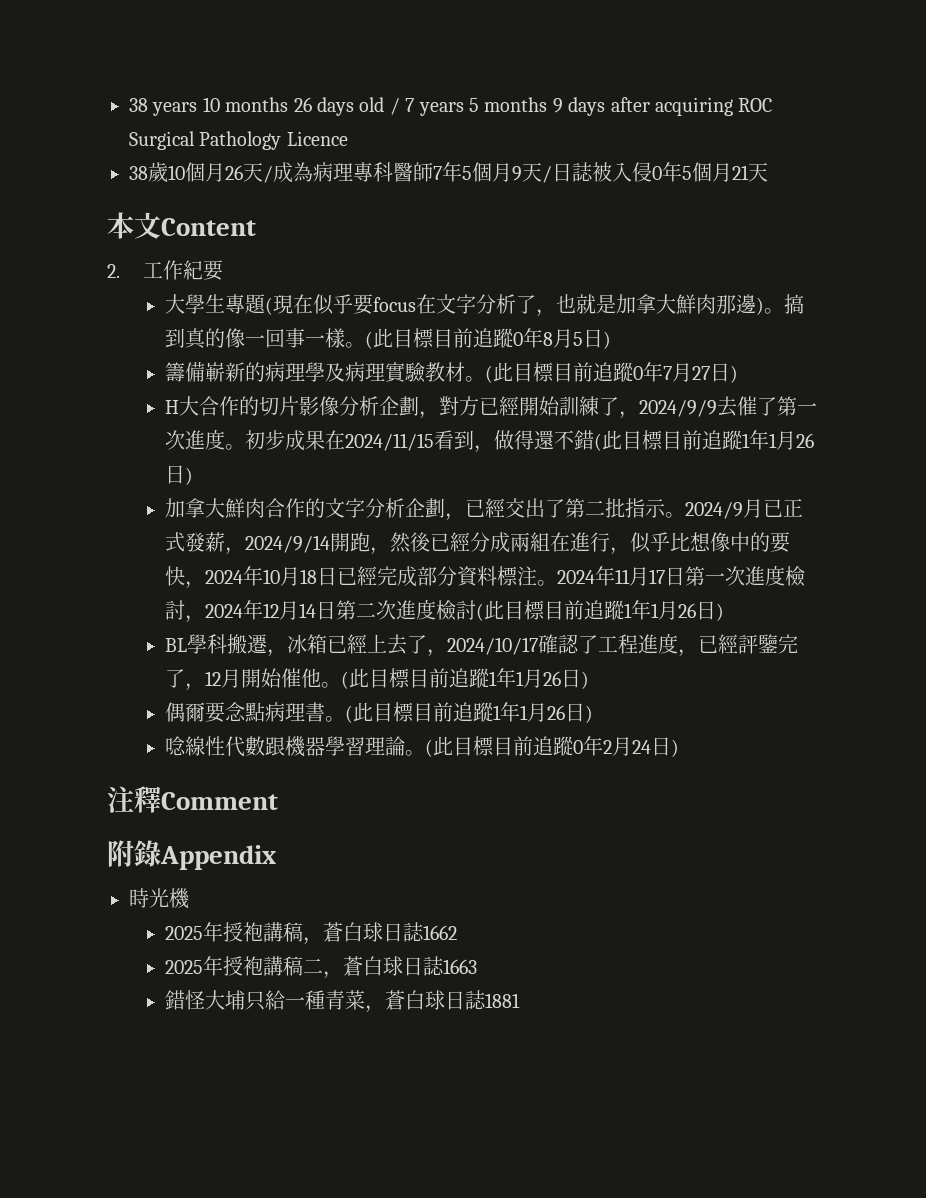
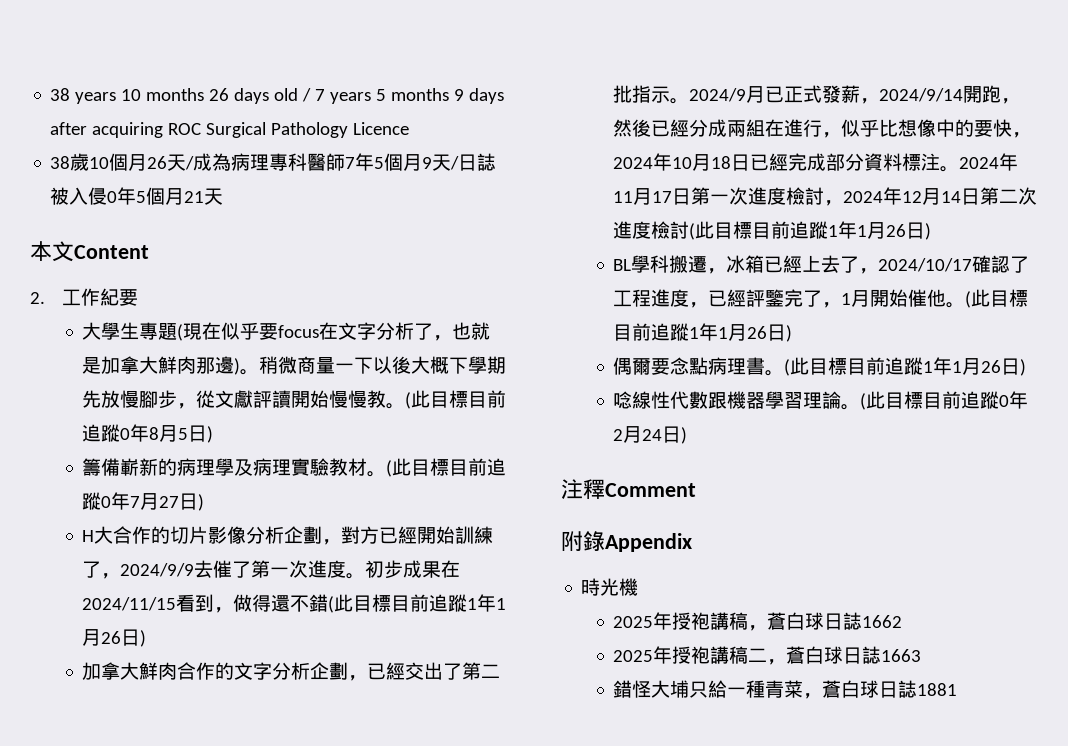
- 搞到真的像一回事一樣。
+ 稍微商量一下以後大概下學期先放慢腳步，從文獻評讀開始慢慢教。
- BL學科搬遷，冰箱已經上去了，2024/10/17確認了工程進度，已經評鑒完了，12月開始催他。
+ BL學科搬遷，冰箱已經上去了，2024/10/17確認了工程進度，已經評鑒完了，1月開始催他。

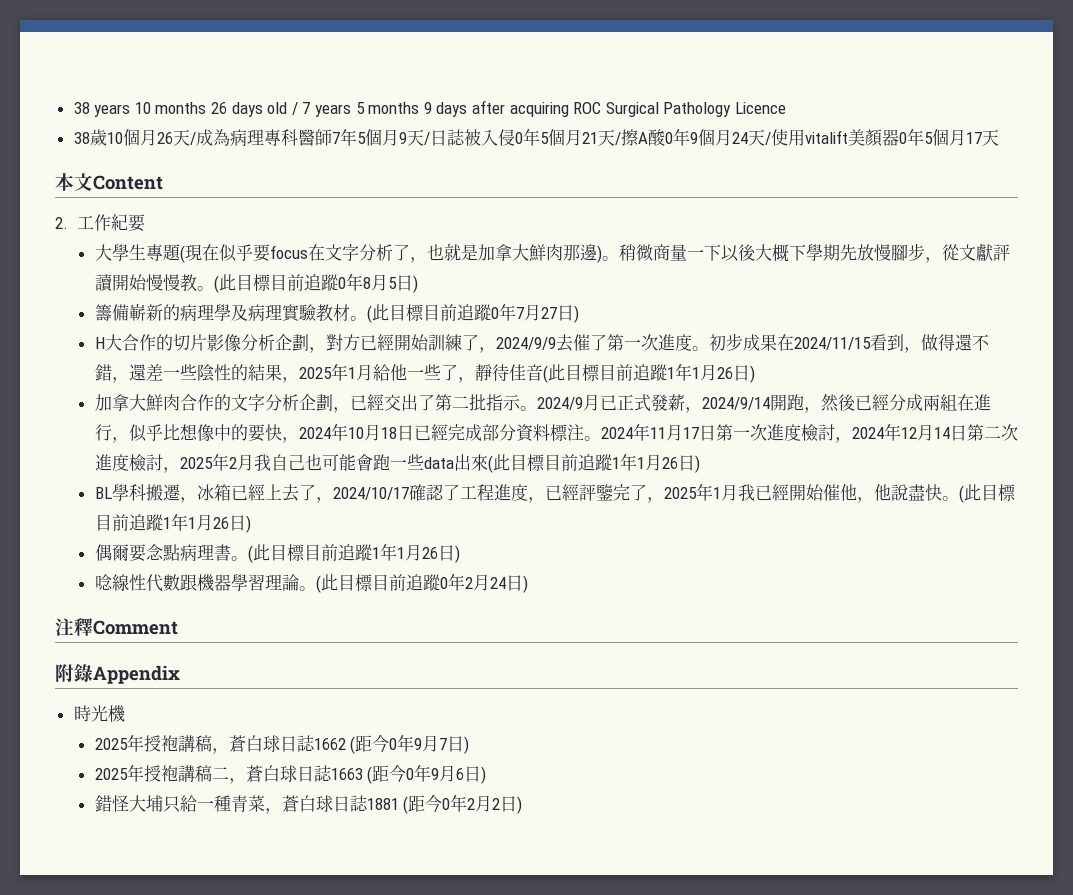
- 38歲10個月26天/成為病理專科醫師7年5個月9天/日誌被入侵0年5個月21天
+ 38歲10個月26天/成為病理專科醫師7年5個月9天/日誌被入侵0年5個月21天/擦A酸0年9個月24天/使用vitalift美顏器0年5個月17天
- 初步成果在2024/11/15看到，做得還不錯(此目標目前追蹤1年1月26日)
+ 初步成果在2024/11/15看到，做得還不錯，還差一些陰性的結果，2025年1月給他一些了，靜待佳音(此目標目前追蹤1年1月26日)
- 2024年11月17日第一次進度檢討，2024年12月14日第二次進度檢討(此目標目前追蹤1年1月26日)
+ 2024年11月17日第一次進度檢討，2024年12月14日第二次進度檢討，2025年2月我自己也可能會跑一些data出來(此目標目前追蹤1年1月26日)
- BL學科搬遷，冰箱已經上去了，2024/10/17確認了工程進度，已經評鑒完了，1月開始催他。
+ BL學科搬遷，冰箱已經上去了，2024/10/17確認了工程進度，已經評鑒完了，2025年1月我已經開始催他，他說盡快。
- 2025年授袍講稿，蒼白球日誌1662
+ 2025年授袍講稿，蒼白球日誌1662 (距今0年9月7日)
- 2025年授袍講稿二，蒼白球日誌1663
+ 2025年授袍講稿二，蒼白球日誌1663 (距今0年9月6日)
- 錯怪大埔只給一種青菜，蒼白球日誌1881
+ 錯怪大埔只給一種青菜，蒼白球日誌1881 (距今0年2月2日)

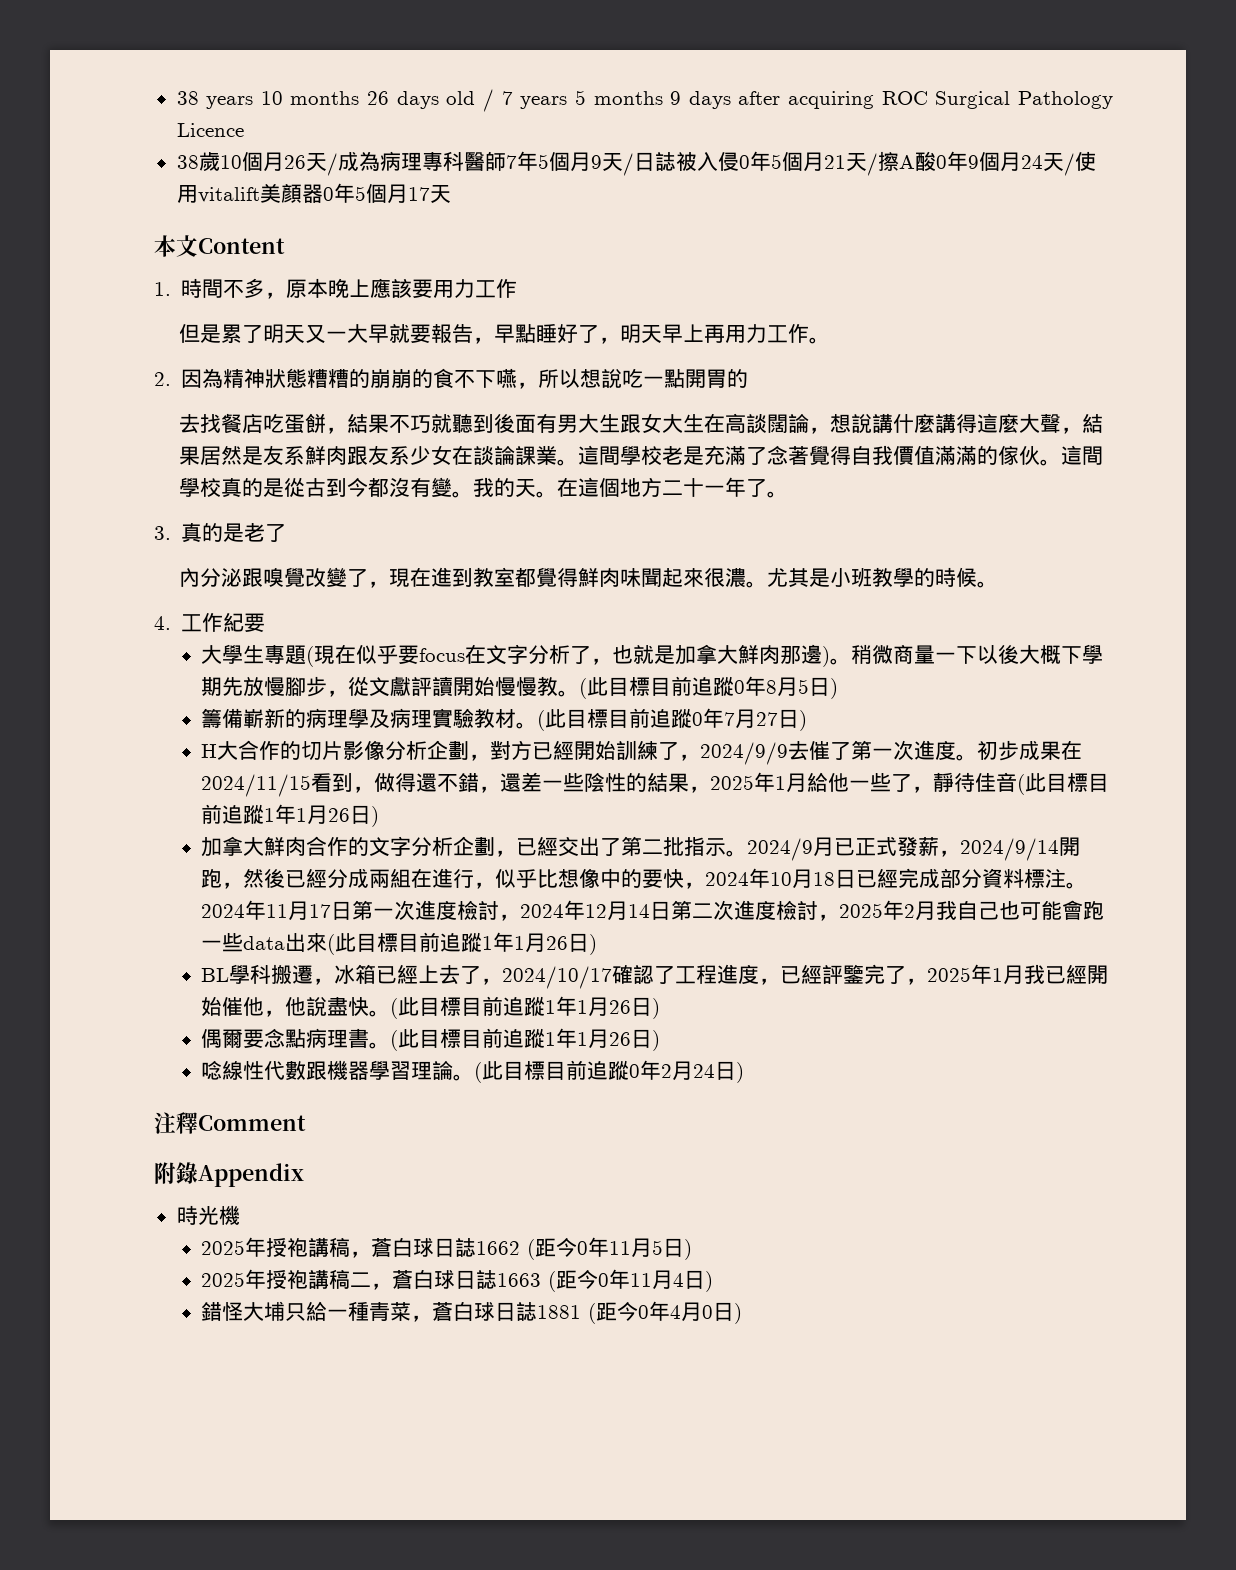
- 2.工作紀要
+ 1.時間不多，原本晚上應該要用力工作
+ 但是累了明天又一大早就要報告，早點睡好了，明天早上再用力工作。
+ 2.因為精神狀態糟糟的崩崩的食不下嚥，所以想說吃一點開胃的
+ 去找餐店吃蛋餅，結果不巧就聽到後面有男大生跟女大生在高談闊論，想說講什麼講得這麼大聲，結果居然是友系鮮肉跟友系少女在談論課業。這間學校老是充滿了念著覺得自我價值滿滿的傢伙。這間學校真的是從古到今都沒有變。我的天。在這個地方二十一年了。
+ 3.真的是老了
+ 內分泌跟嗅覺改變了，現在進到教室都覺得鮮肉味聞起來很濃。尤其是小班教學的時候。
+ 4.工作紀要
- 2025年授袍講稿，蒼白球日誌1662 (距今0年9月7日)
+ 2025年授袍講稿，蒼白球日誌1662 (距今0年11月5日)
- 2025年授袍講稿二，蒼白球日誌1663 (距今0年9月6日)
+ 2025年授袍講稿二，蒼白球日誌1663 (距今0年11月4日)
- 錯怪大埔只給一種青菜，蒼白球日誌1881 (距今0年2月2日)
+ 錯怪大埔只給一種青菜，蒼白球日誌1881 (距今0年4月0日)

